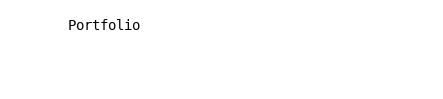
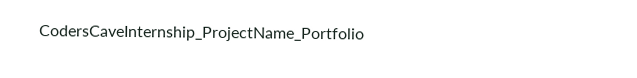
- Portfolio
+ CodersCaveInternship_ProjectName_Portfolio

